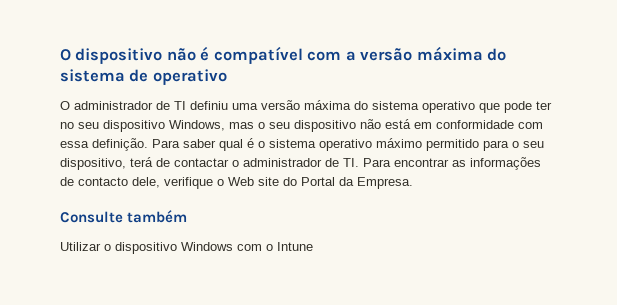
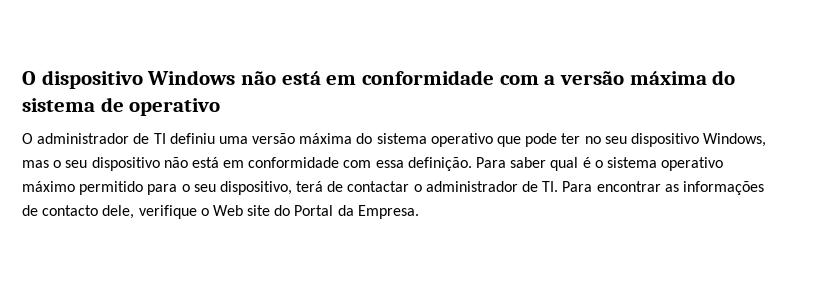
- O dispositivo não é compatível com a versão máxima do sistema de operativo
+ O dispositivo Windows não está em conformidade com a versão máxima do sistema de operativo
- Consulte também
- Utilizar o dispositivo Windows com o Intune

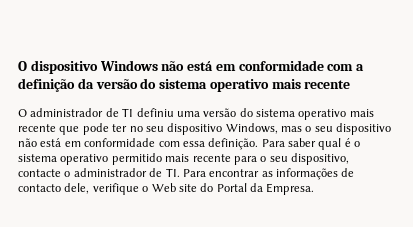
- O dispositivo Windows não está em conformidade com a versão máxima do sistema de operativo
+ O dispositivo Windows não está em conformidade com a definição da versão do sistema operativo mais recente
- O administrador de TI definiu uma versão máxima do sistema operativo que pode ter no seu dispositivo Windows, mas o seu dispositivo não está em conformidade com essa definição.
+ O administrador de TI definiu uma versão do sistema operativo mais recente que pode ter no seu dispositivo Windows, mas o seu dispositivo não está em conformidade com essa definição.
- Para saber qual é o sistema operativo máximo permitido para o seu dispositivo, terá de contactar o administrador de TI. Para encontrar as informações de contacto dele, verifique o Web site do Portal da Empresa.
+ Para saber qual é o sistema operativo permitido mais recente para o seu dispositivo, contacte o administrador de TI. Para encontrar as informações de contacto dele, verifique o Web site do Portal da Empresa.

